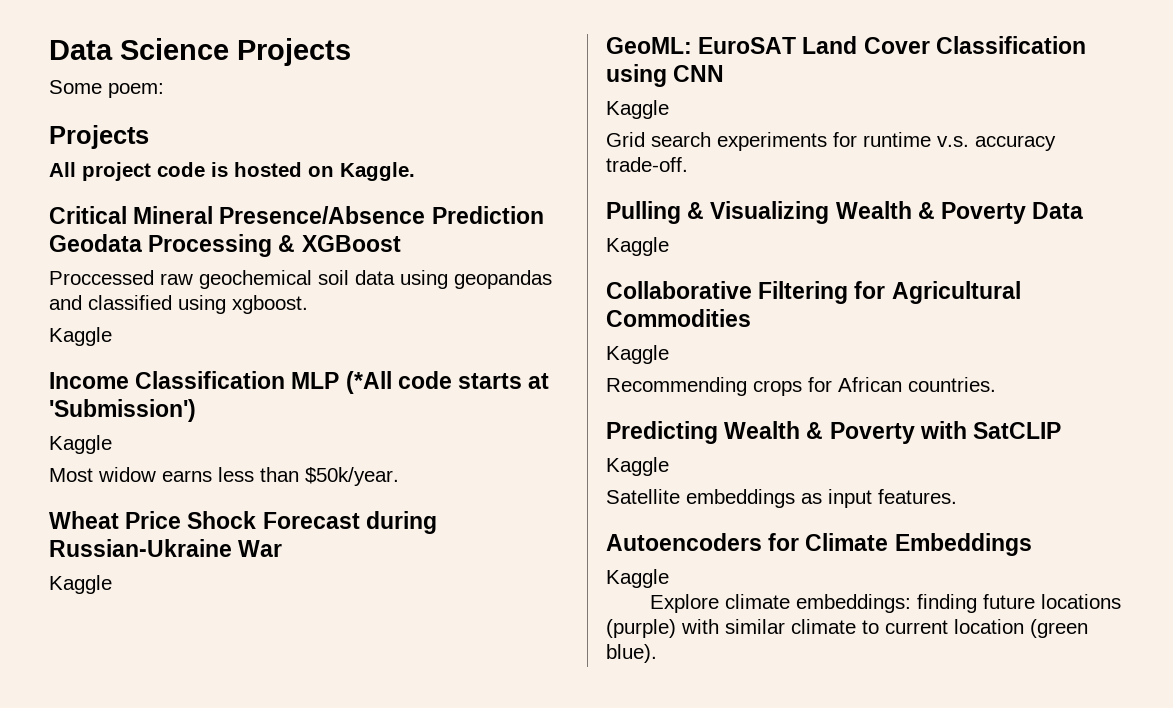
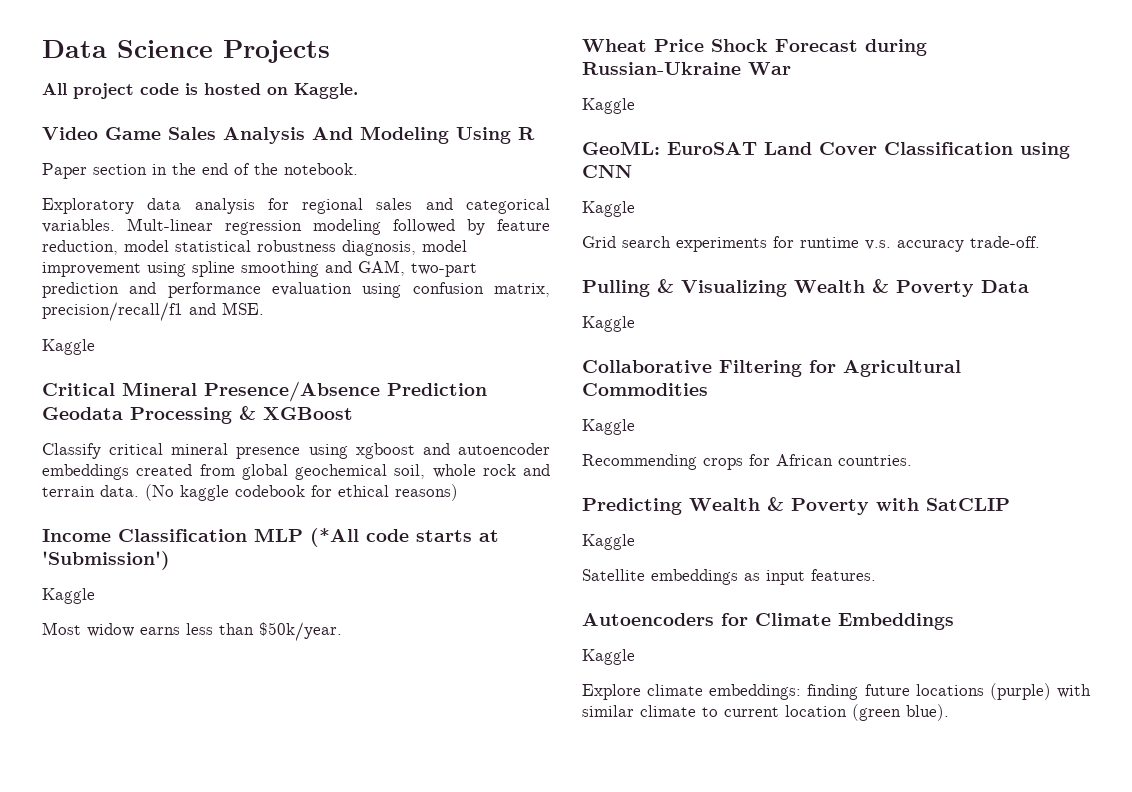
- Some poem:
- Projects
+ Video Game Sales Analysis And Modeling Using R
+ Paper section in the end of the notebook.
+ Exploratory data analysis for regional sales and categorical variables. Mult-linear regression modeling followed by feature reduction, model statistical robustness diagnosis, model improvement using spline smoothing and GAM, two-part prediction and performance evaluation using confusion matrix, precision/recall/f1 and MSE.
+ Kaggle
- Proccessed raw geochemical soil data using geopandas and classified using xgboost.
- Kaggle
+ Classify critical mineral presence using xgboost and autoencoder embeddings created from global geochemical soil, whole rock and terrain data. (No kaggle codebook for ethical reasons)

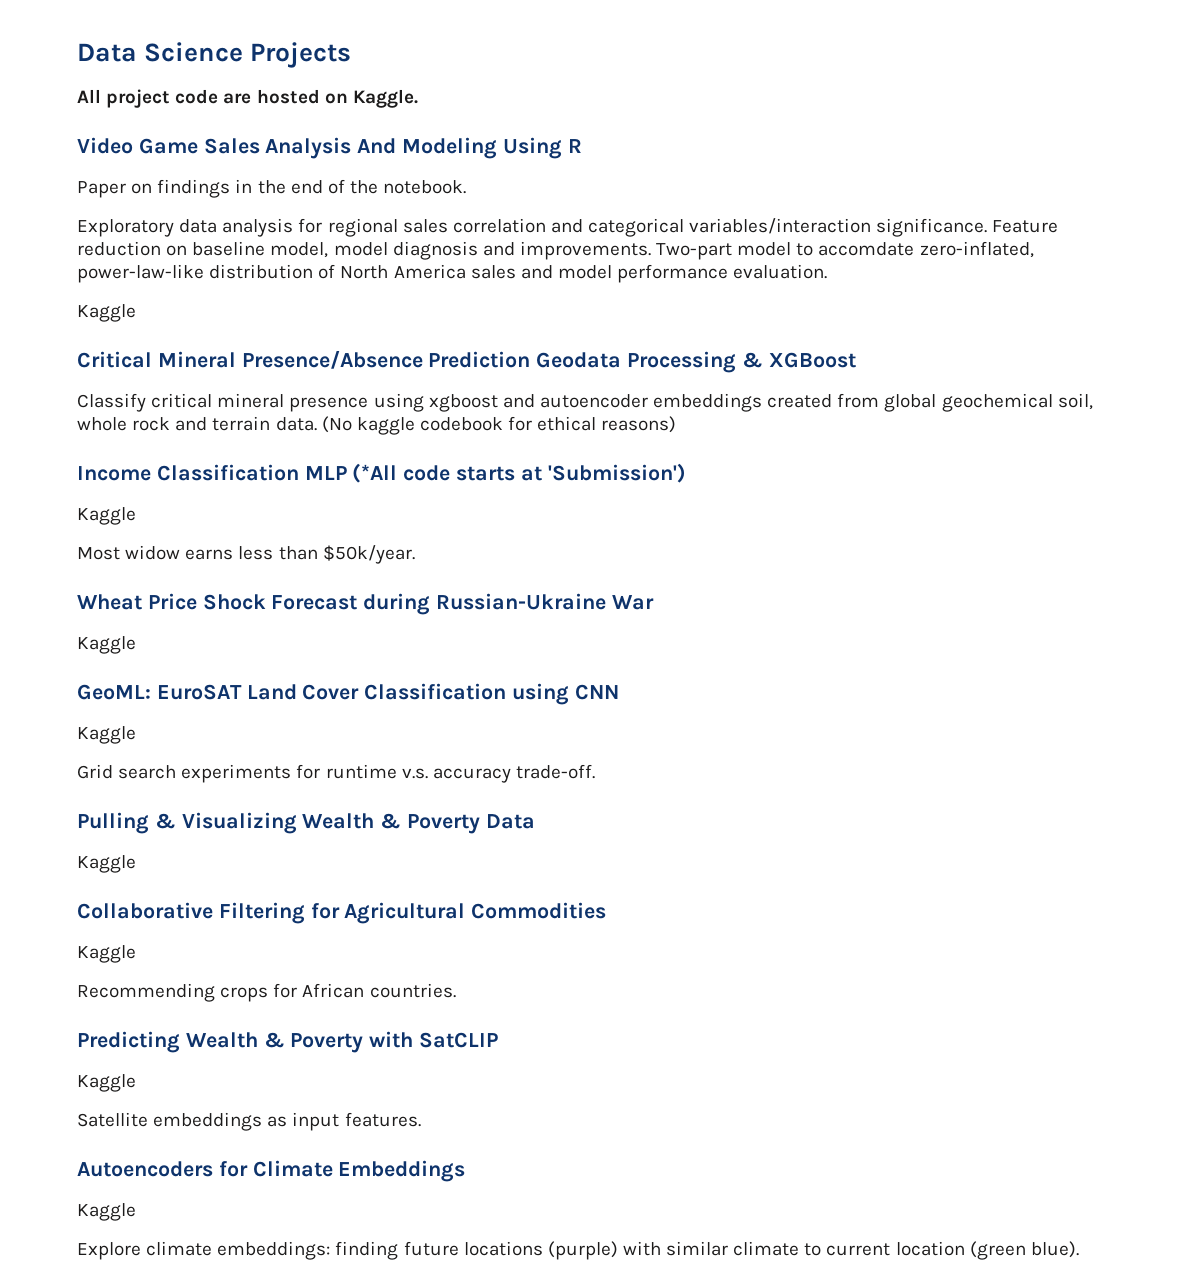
- All project code is hosted on Kaggle.
+ All project code are hosted on Kaggle.
- Paper section in the end of the notebook.
+ Paper on findings in the end of the notebook.
- Exploratory data analysis for regional sales and categorical variables. Mult-linear regression modeling followed by feature reduction, model statistical robustness diagnosis, model improvement using spline smoothing and GAM, two-part prediction and performance evaluation using confusion matrix, precision/recall/f1 and MSE.
+ Exploratory data analysis for regional sales correlation and categorical variables/interaction significance. Feature reduction on baseline model, model diagnosis and improvements. Two-part model to accomdate zero-inflated, power-law-like distribution of North America sales and model performance evaluation.

